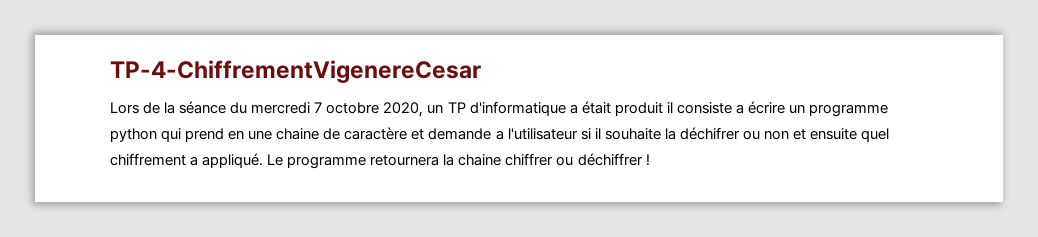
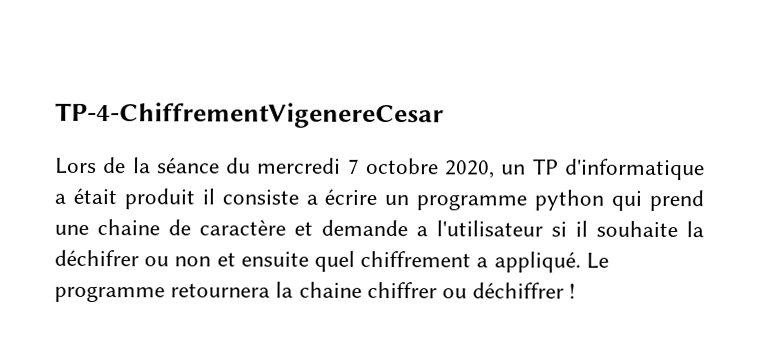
- Lors de la séance du mercredi 7 octobre 2020, un TP d'informatique a était produit il consiste a écrire un programme python qui prend en une chaine de caractère et demande a l'utilisateur si il souhaite la déchifrer ou non et ensuite quel chiffrement a appliqué.
+ Lors de la séance du mercredi 7 octobre 2020, un TP d'informatique a était produit il consiste a écrire un programme python qui prend une chaine de caractère et demande a l'utilisateur si il souhaite la déchifrer ou non et ensuite quel chiffrement a appliqué.

